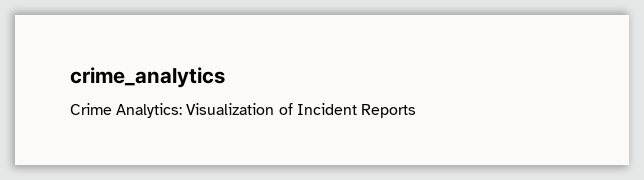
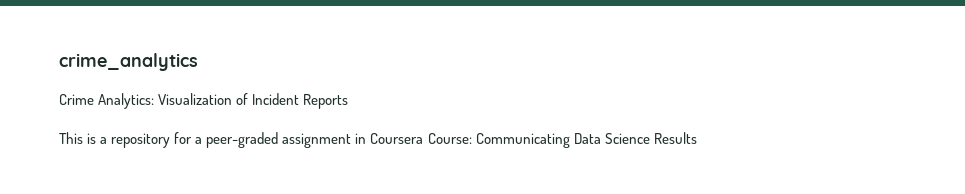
+ This is a repository for a peer-graded assignment in Coursera Course: Communicating Data Science Results

